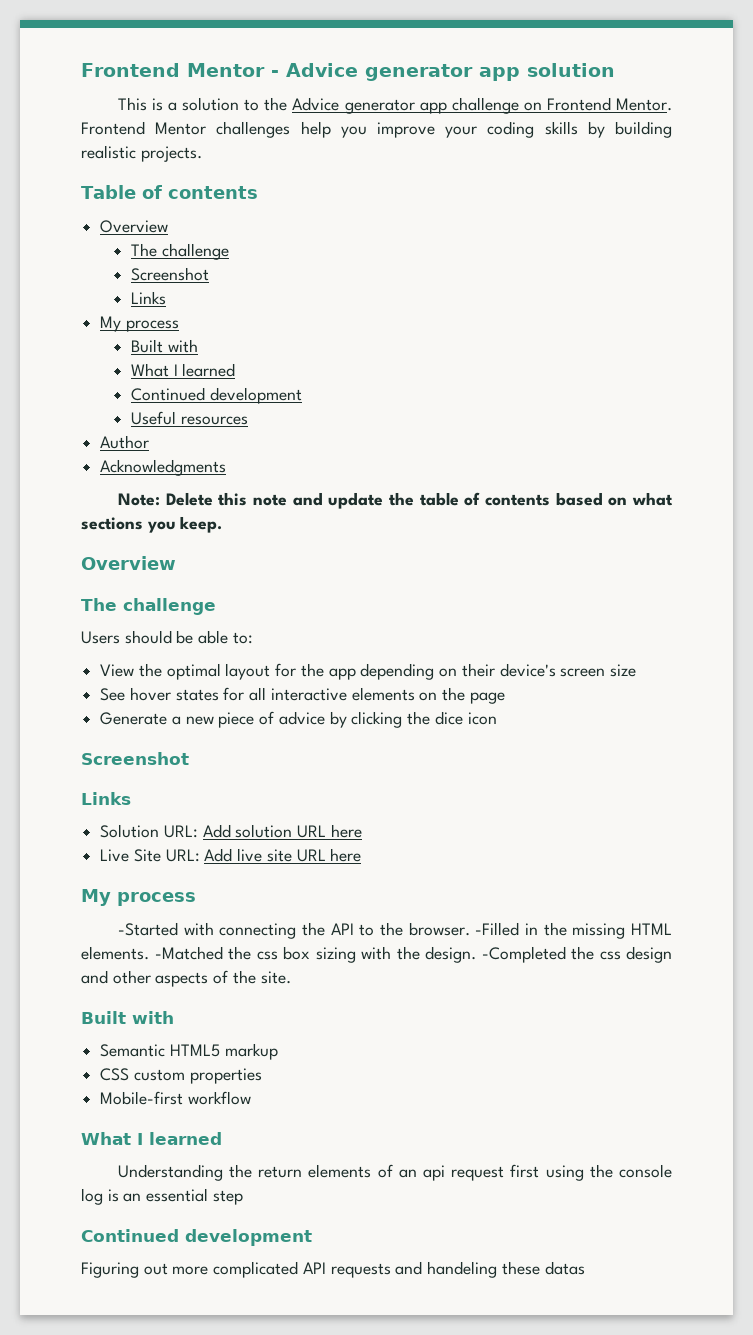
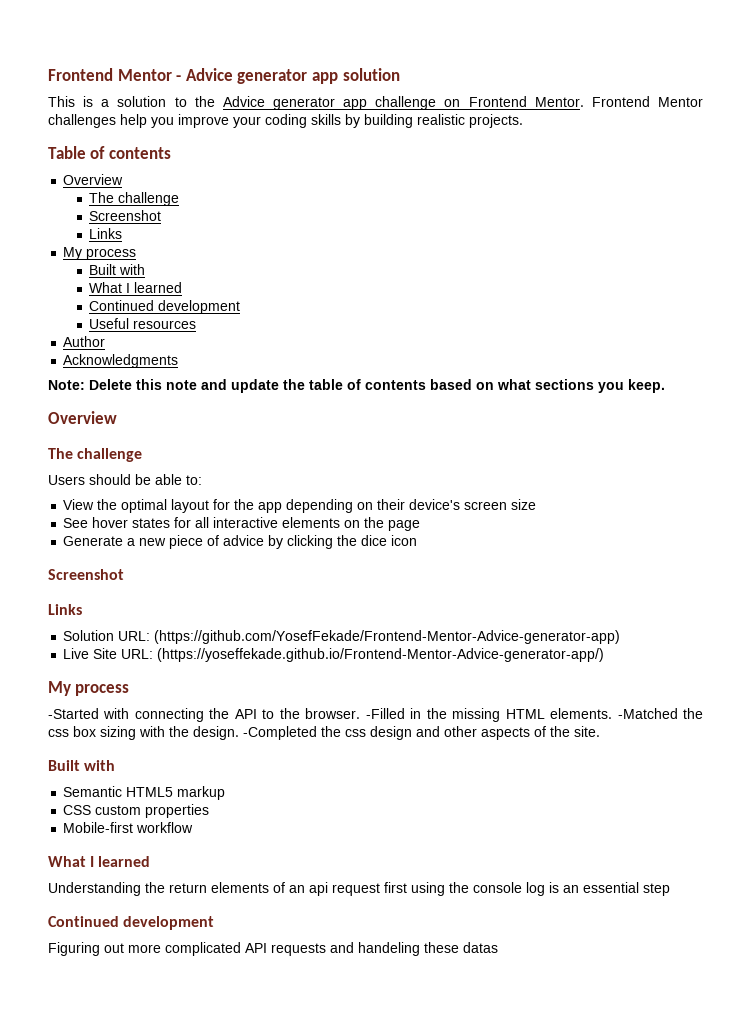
- Solution URL: Add solution URL here
+ Solution URL: (https://github.com/YosefFekade/Frontend-Mentor-Advice-generator-app)
- Live Site URL: Add live site URL here
+ Live Site URL: (https://yoseffekade.github.io/Frontend-Mentor-Advice-generator-app/)

